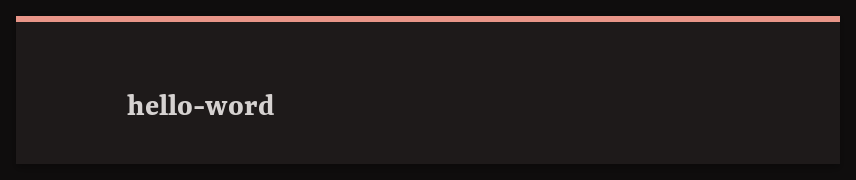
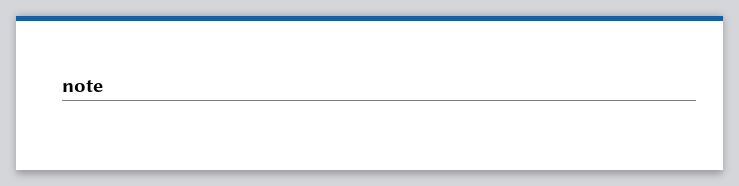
- hello-word
+ note

